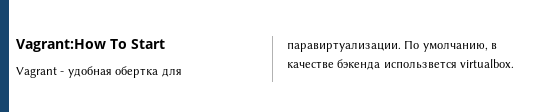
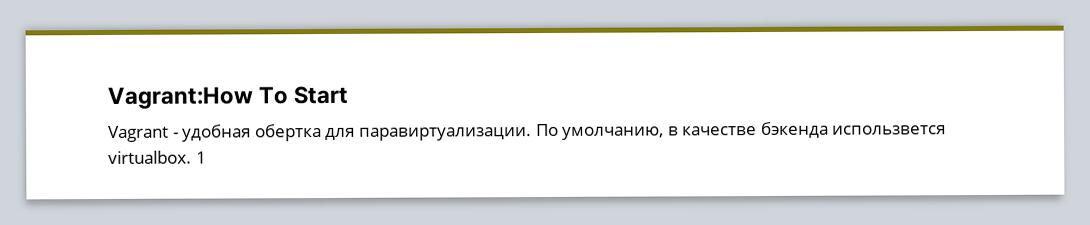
+ 1

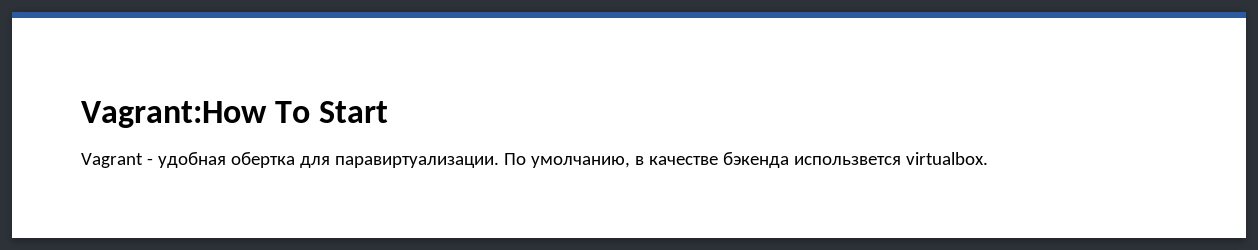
- 1

